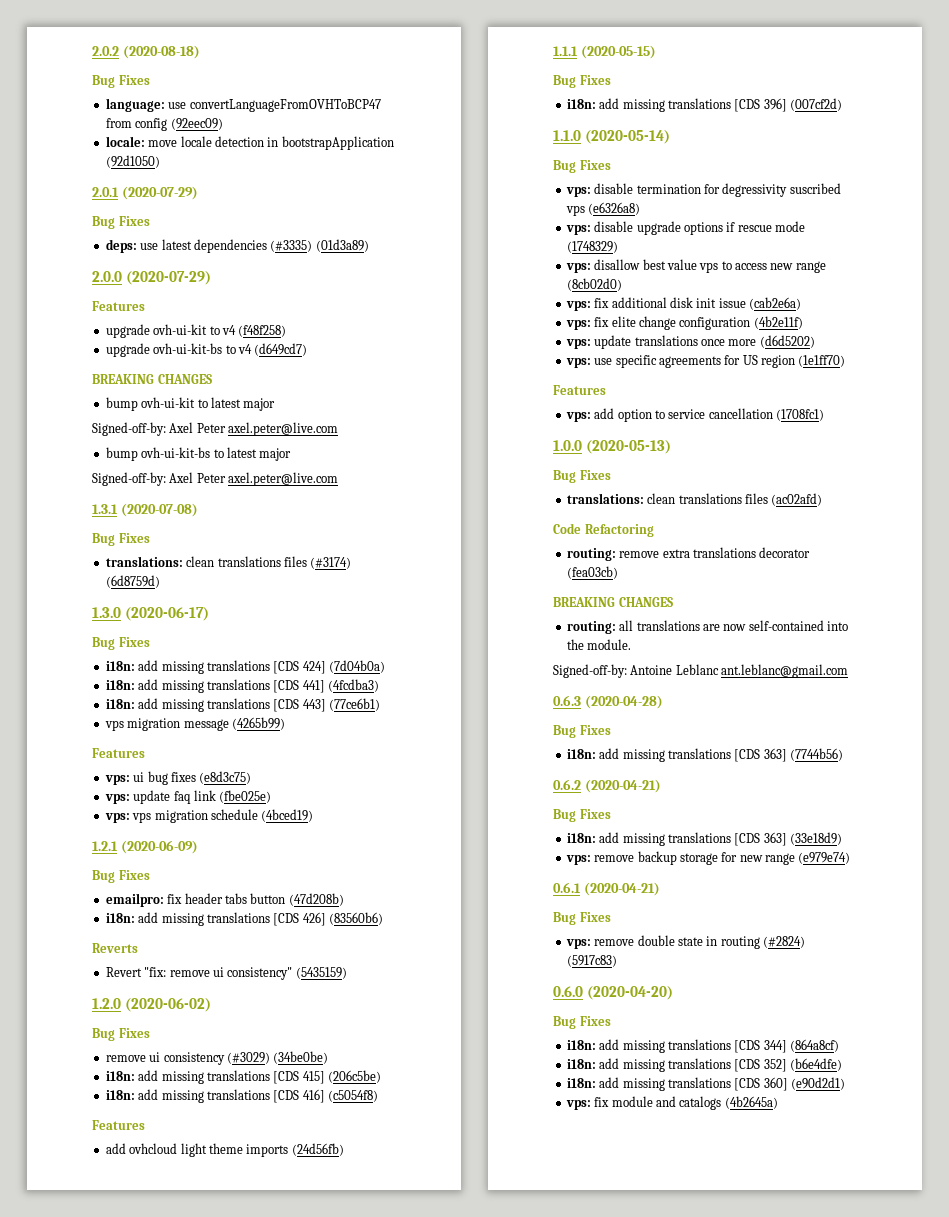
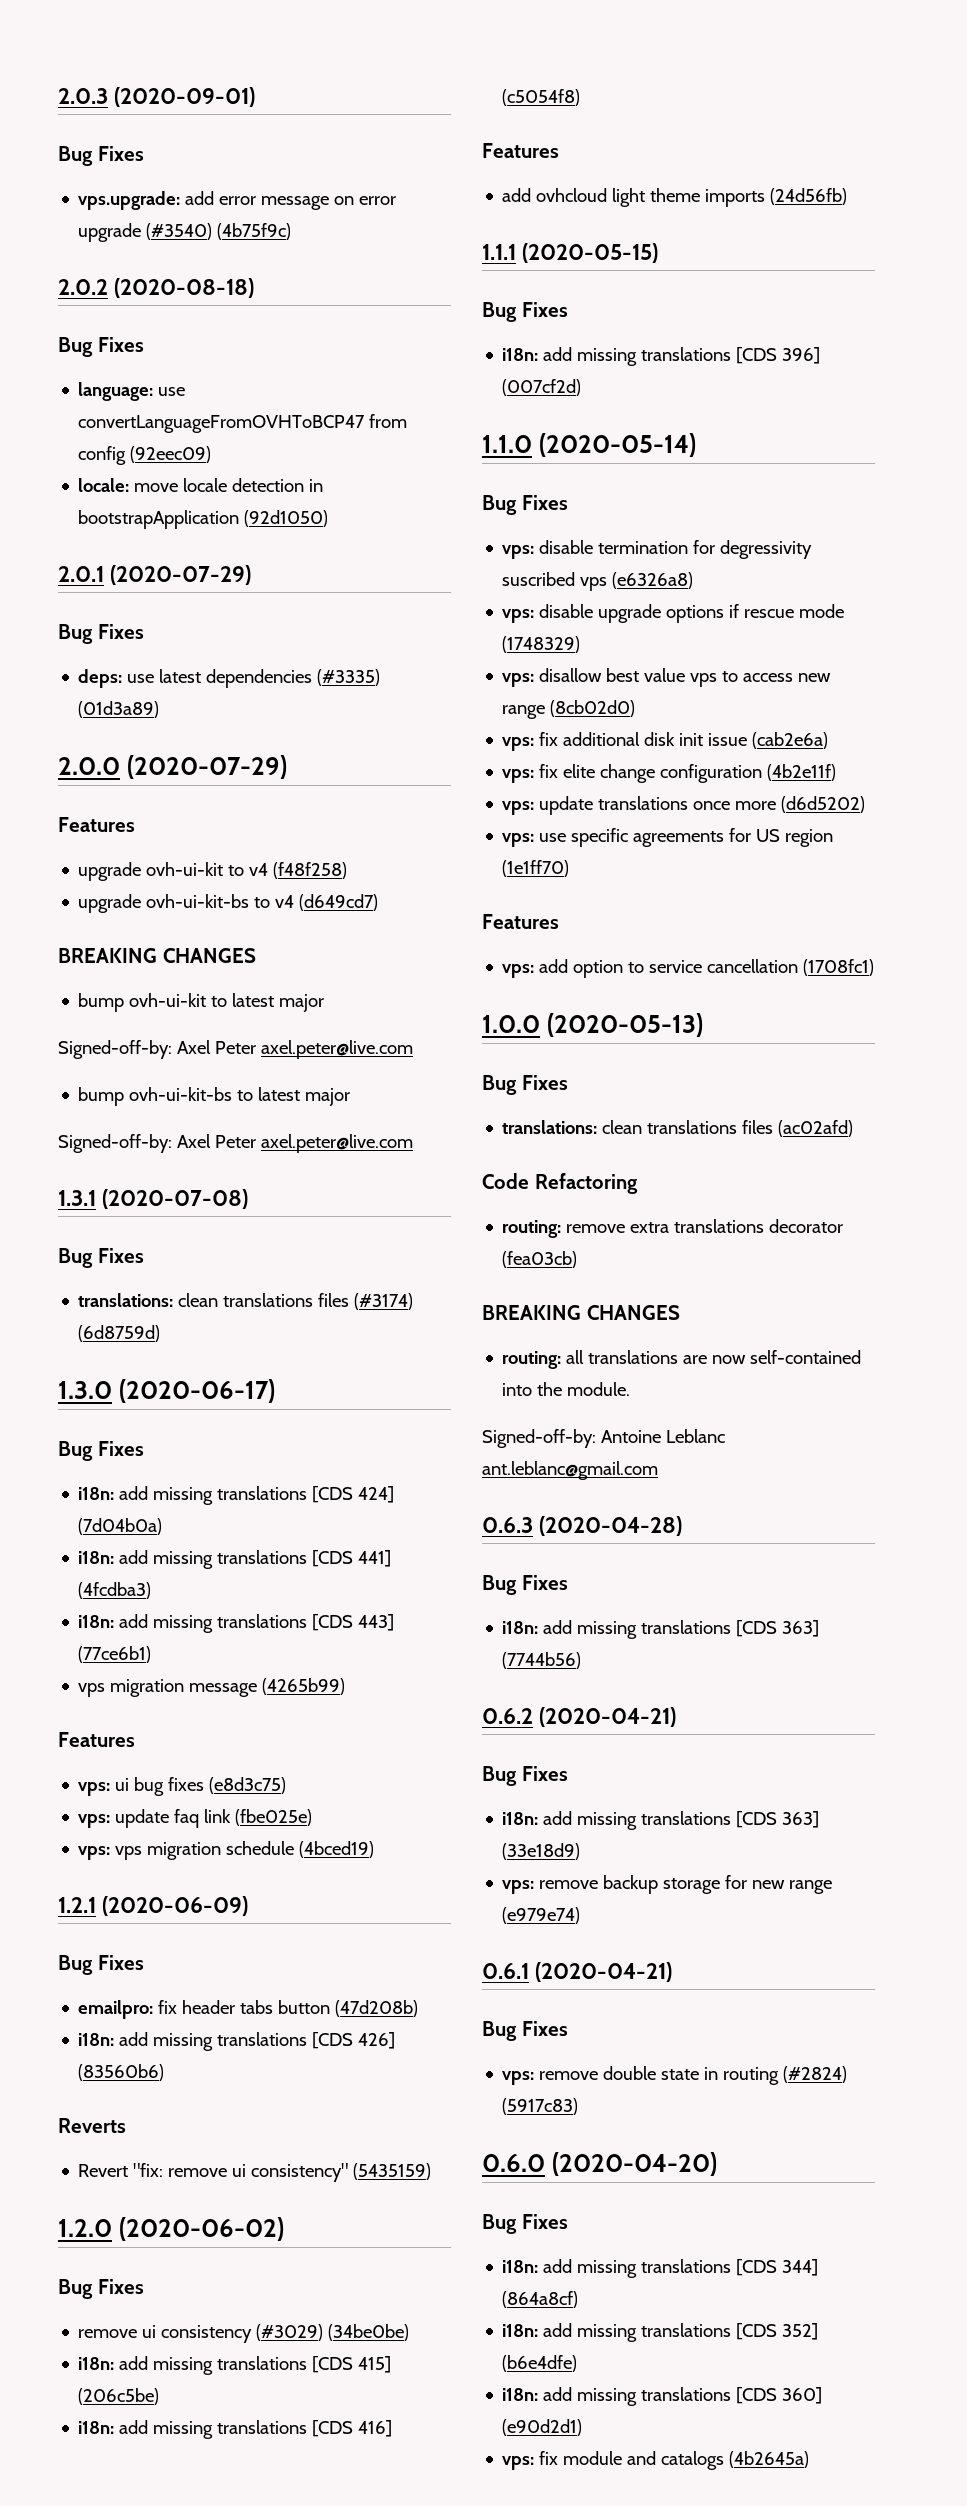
+ 2.0.3 (2020-09-01)
+ Bug Fixes
+ vps.upgrade: add error message on error upgrade (#3540) (4b75f9c)

